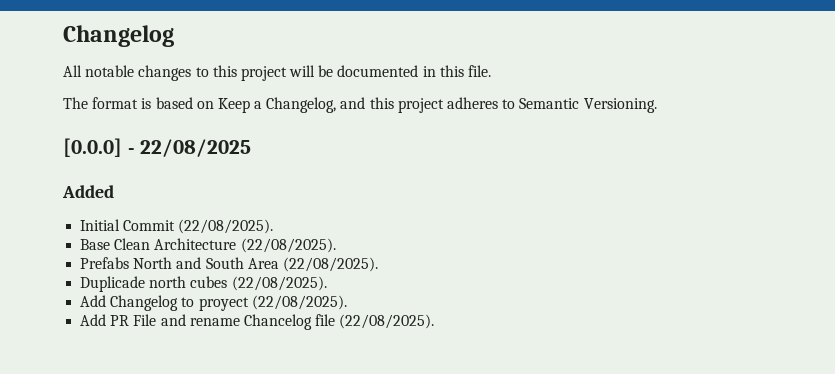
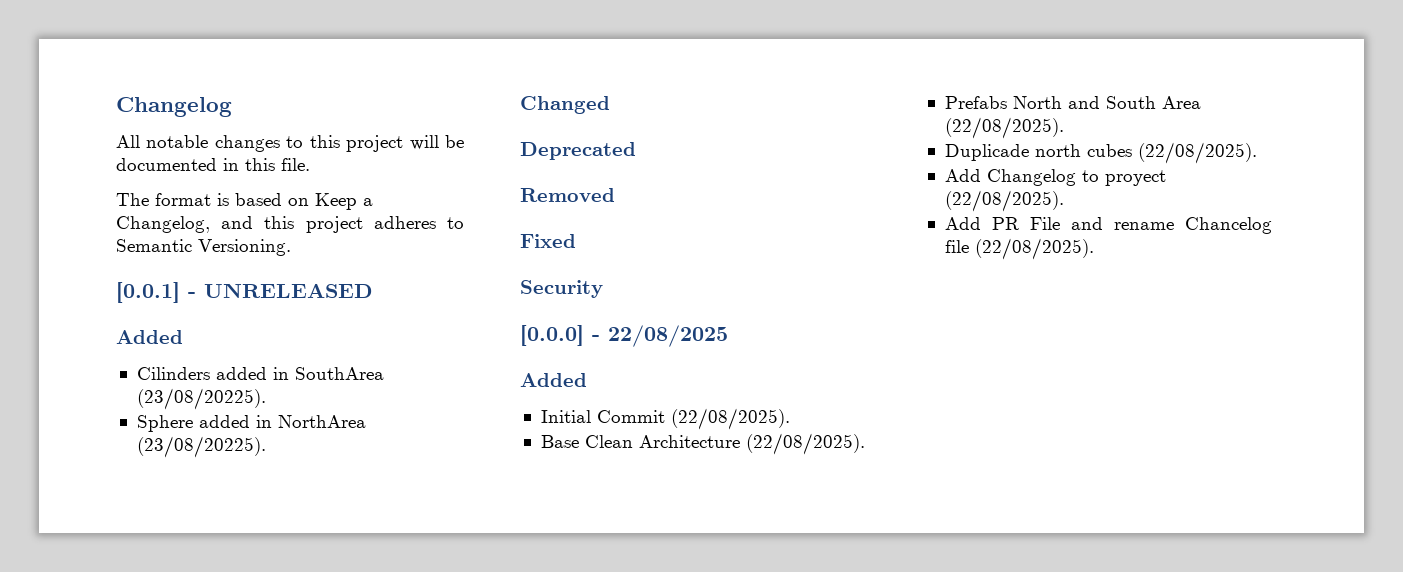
+ [0.0.1] - UNRELEASED
+ Added
+ Cilinders added in SouthArea (23/08/20225).
+ Sphere added in NorthArea (23/08/20225).
+ Changed
+ Deprecated
+ Removed
+ Fixed
+ Security

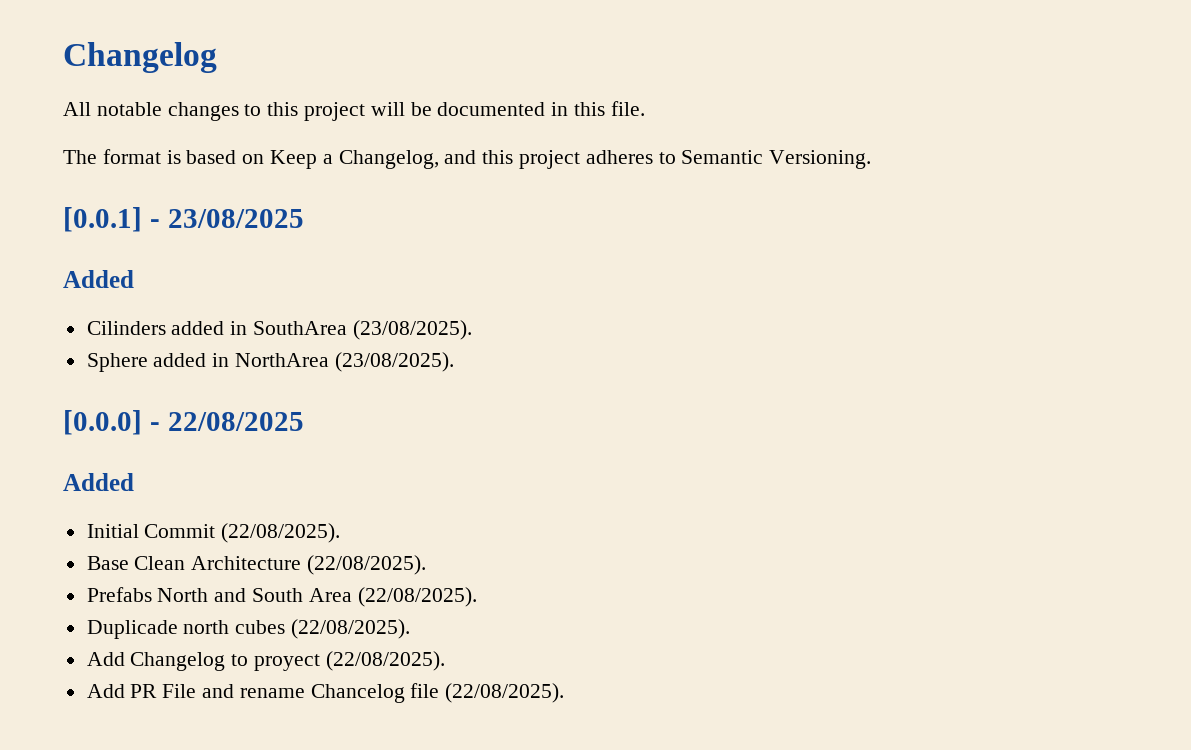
- [0.0.1] - UNRELEASED
+ [0.0.1] - 23/08/2025
- Cilinders added in SouthArea (23/08/20225).
+ Cilinders added in SouthArea (23/08/2025).
- Sphere added in NorthArea (23/08/20225).
- Changed
- Deprecated
- Removed
- Fixed
- Security
+ Sphere added in NorthArea (23/08/2025).

